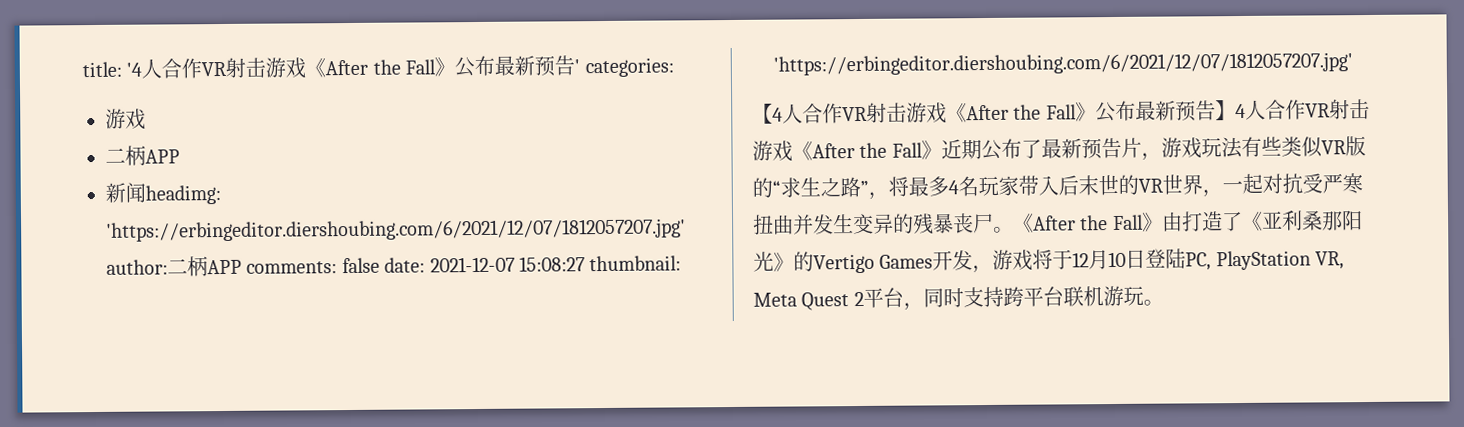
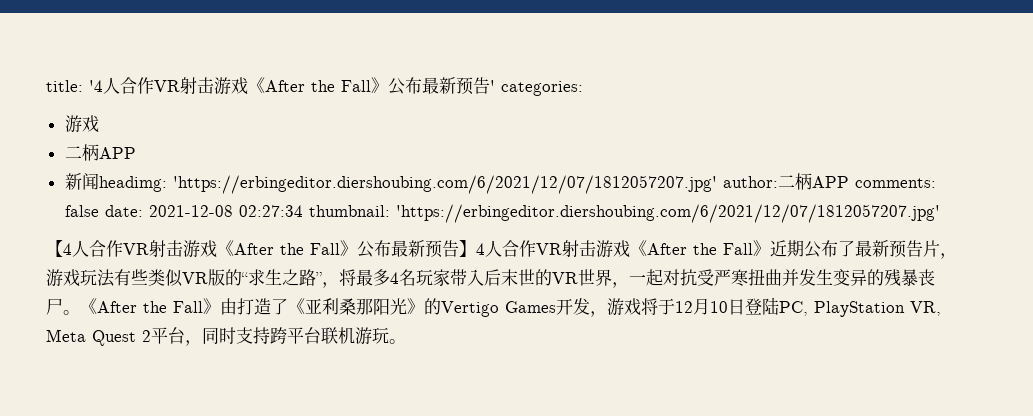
- 新闻headimg: 'https://erbingeditor.diershoubing.com/6/2021/12/07/1812057207.jpg' author:二柄APP comments: false date: 2021-12-07 15:08:27 thumbnail: 'https://erbingeditor.diershoubing.com/6/2021/12/07/1812057207.jpg'
+ 新闻headimg: 'https://erbingeditor.diershoubing.com/6/2021/12/07/1812057207.jpg' author:二柄APP comments: false date: 2021-12-08 02:27:34 thumbnail: 'https://erbingeditor.diershoubing.com/6/2021/12/07/1812057207.jpg'

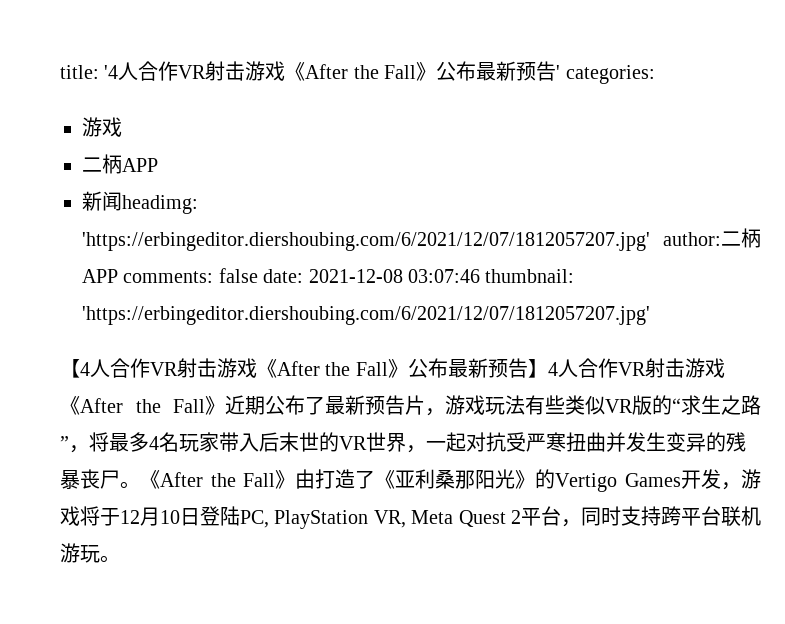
- 新闻headimg: 'https://erbingeditor.diershoubing.com/6/2021/12/07/1812057207.jpg' author:二柄APP comments: false date: 2021-12-08 02:27:34 thumbnail: 'https://erbingeditor.diershoubing.com/6/2021/12/07/1812057207.jpg'
+ 新闻headimg: 'https://erbingeditor.diershoubing.com/6/2021/12/07/1812057207.jpg' author:二柄APP comments: false date: 2021-12-08 03:07:46 thumbnail: 'https://erbingeditor.diershoubing.com/6/2021/12/07/1812057207.jpg'

